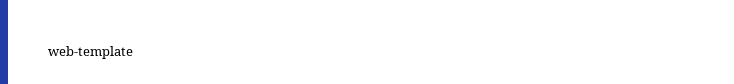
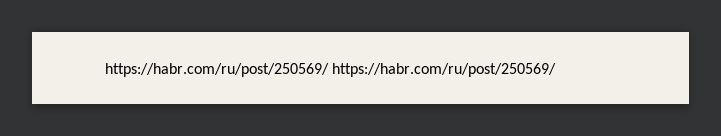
- web-template
+ https://habr.com/ru/post/250569/ https://habr.com/ru/post/250569/

